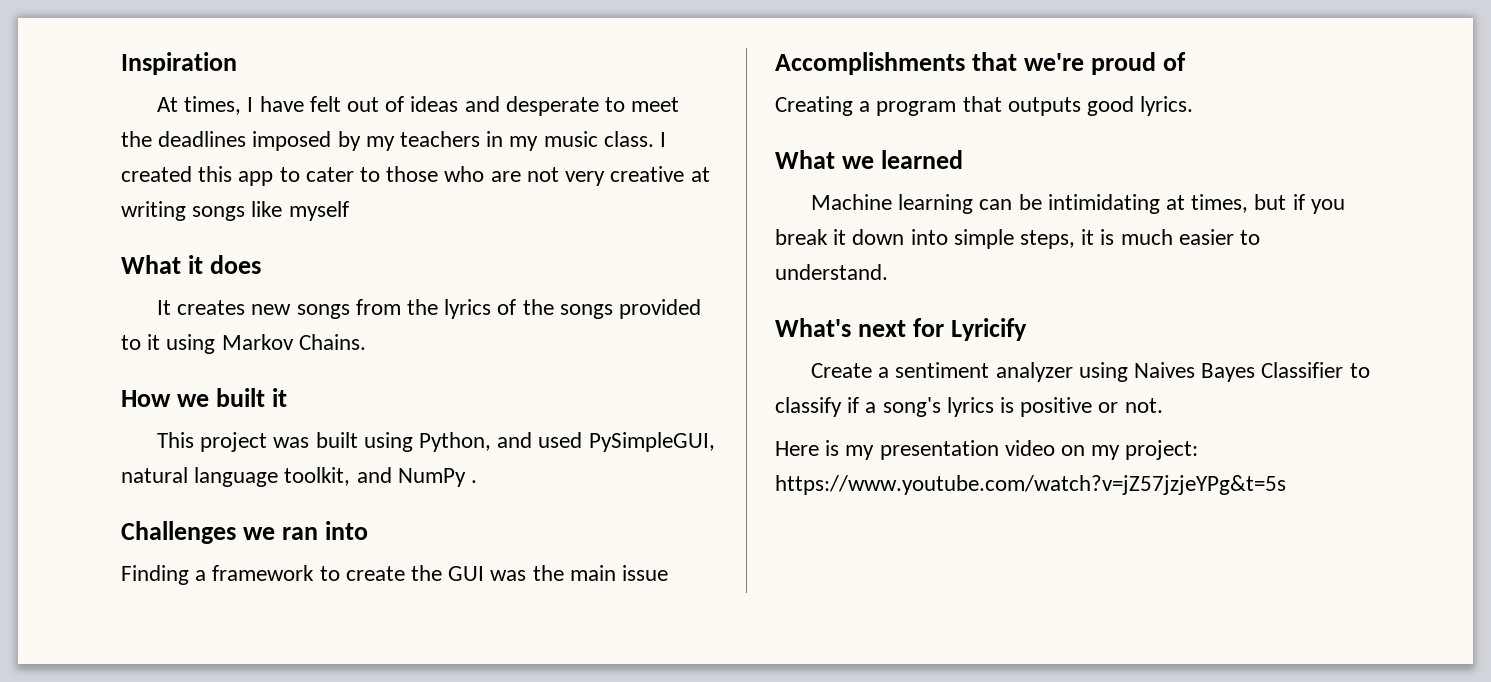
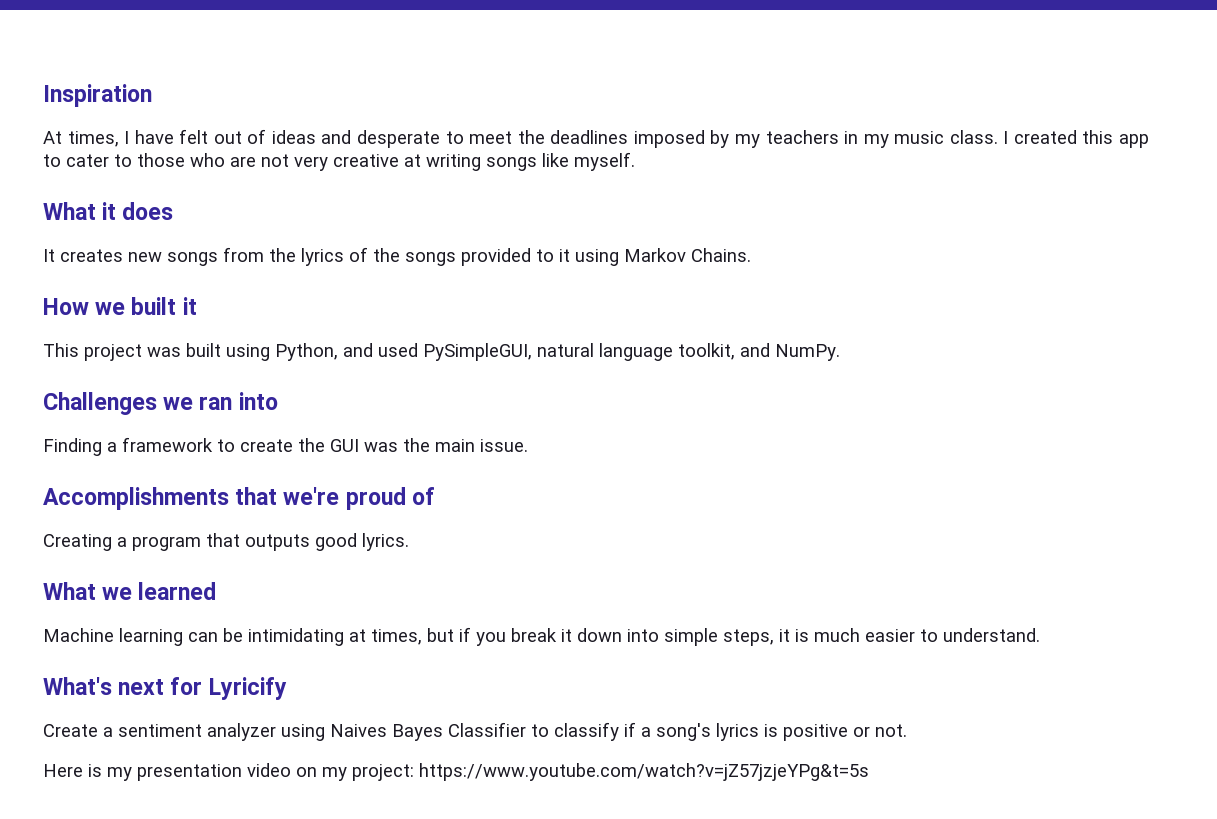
- I created this app to cater to those who are not very creative at writing songs like myself
+ I created this app to cater to those who are not very creative at writing songs like myself.
- This project was built using Python, and used PySimpleGUI, natural language toolkit, and NumPy .
+ This project was built using Python, and used PySimpleGUI, natural language toolkit, and NumPy.
- Finding a framework to create the GUI was the main issue
+ Finding a framework to create the GUI was the main issue.

